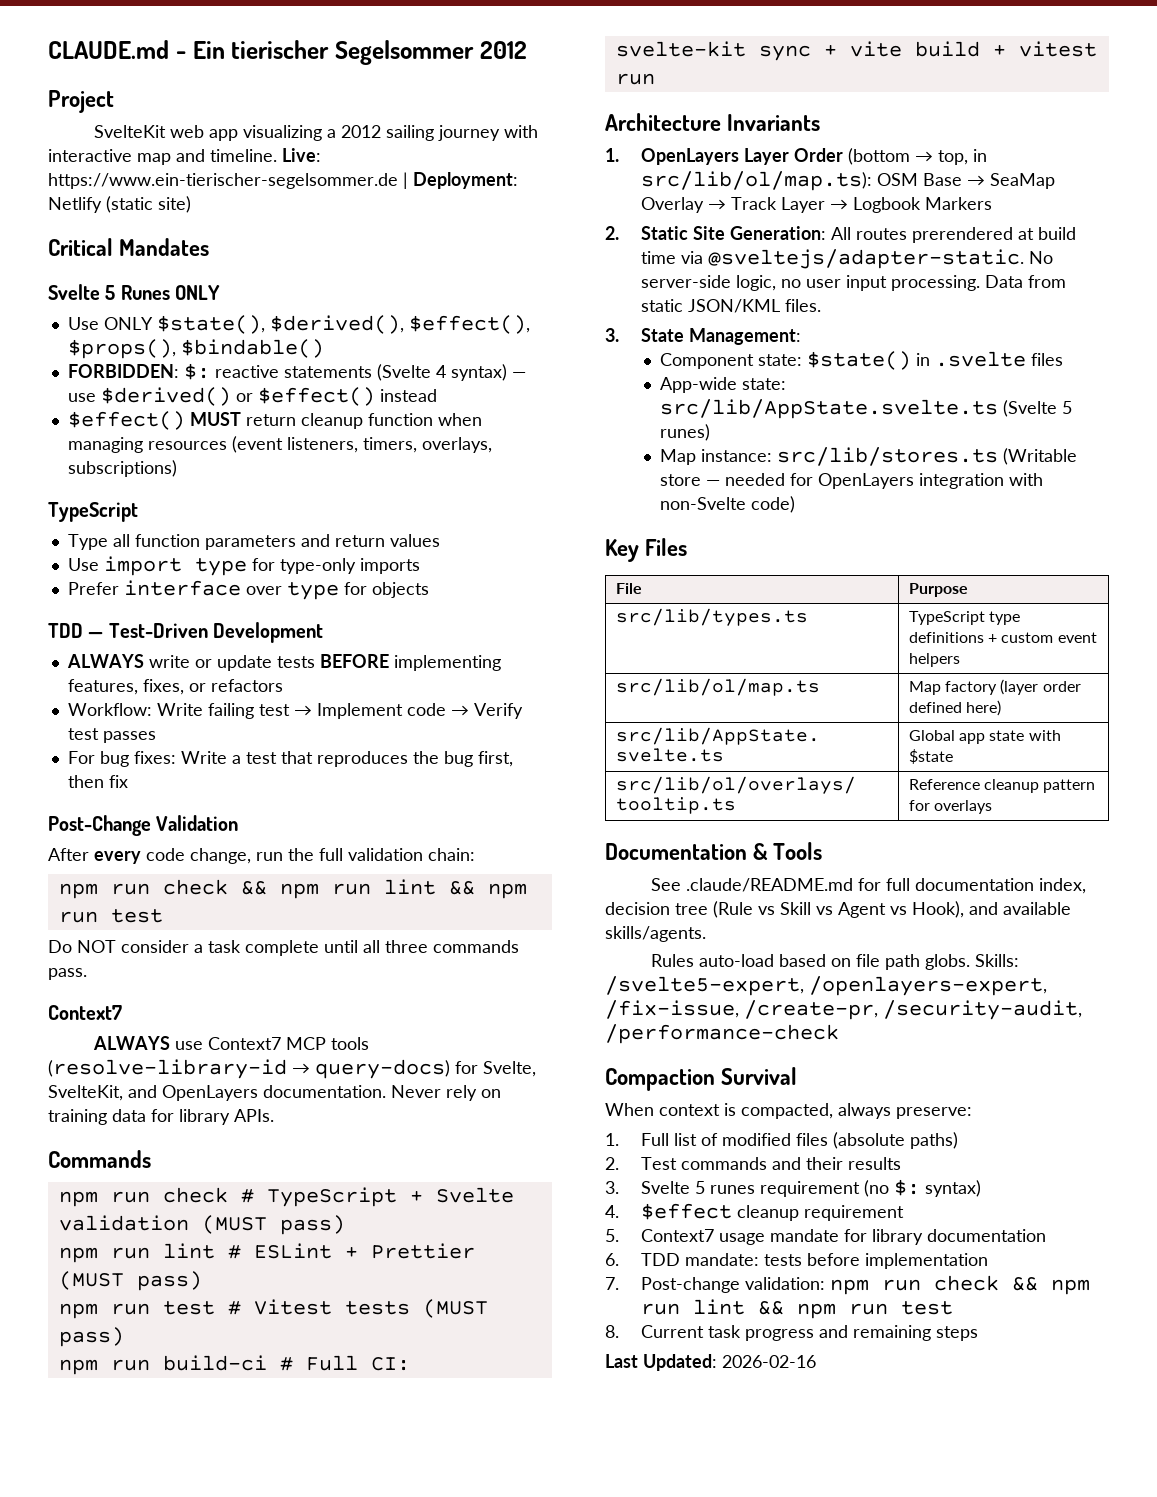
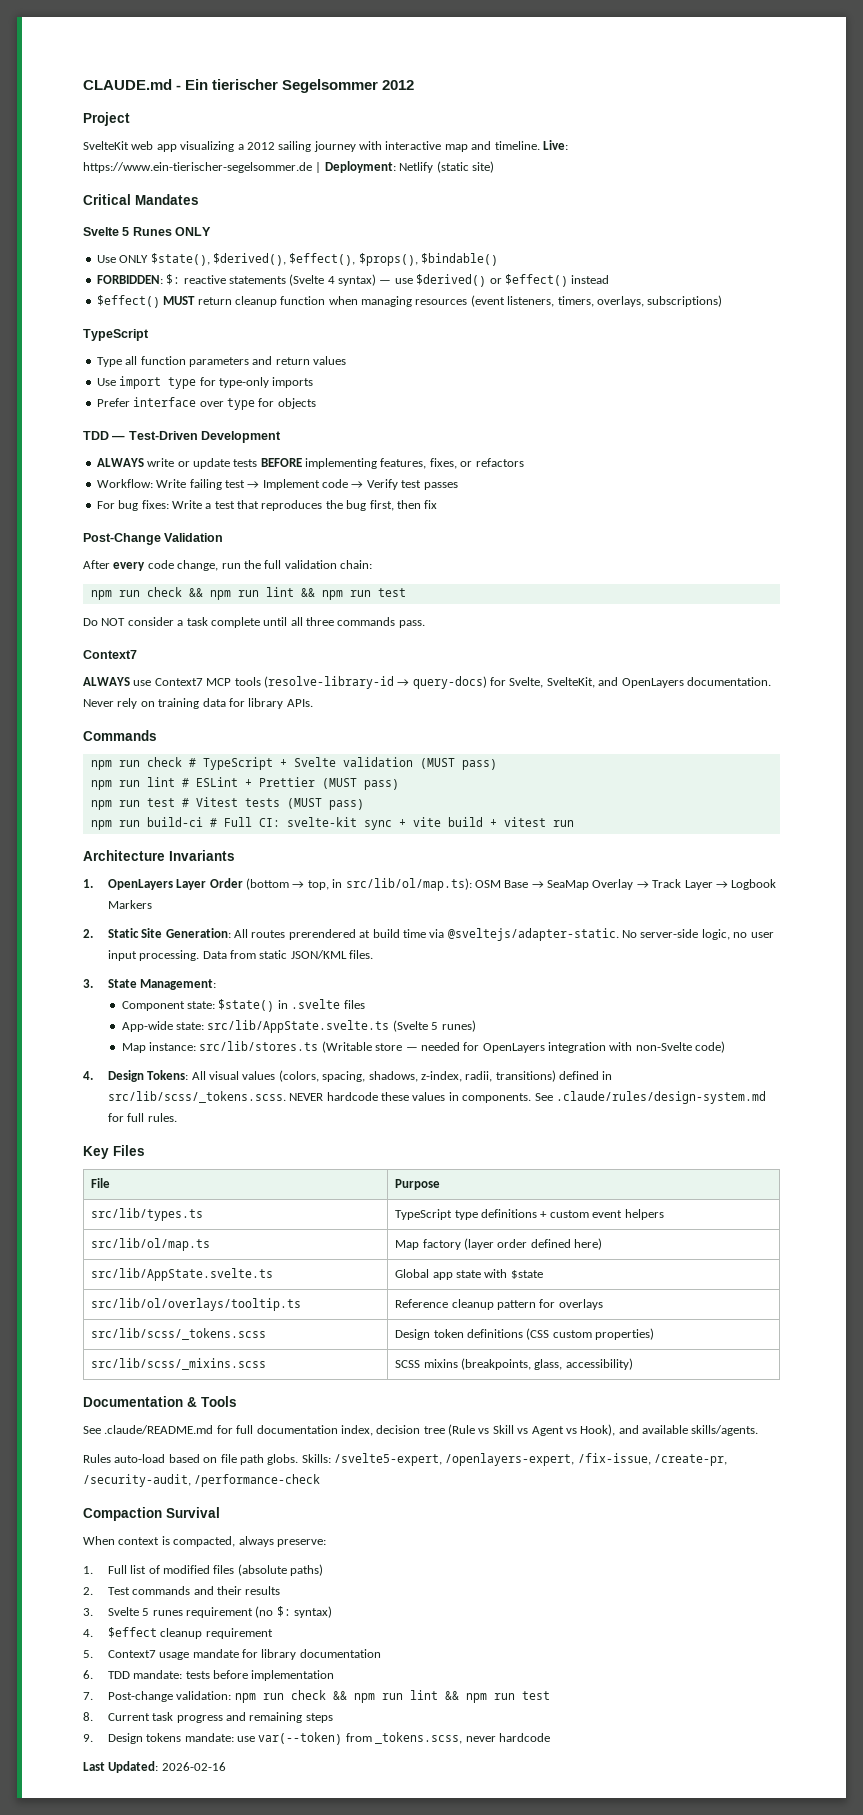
+ 4. Design Tokens: All visual values (colors, spacing, shadows, z-index, radii, transitions) defined in src/lib/scss/_tokens.scss. NEVER hardcode these values in components. See .claude/rules/design-system.md for full rules.
+ src/lib/scss/_tokens.scss | Design token definitions (CSS custom properties)
+ src/lib/scss/_mixins.scss | SCSS mixins (breakpoints, glass, accessibility)
+ 9. Design tokens mandate: use var(--token) from _tokens.scss, never hardcode

